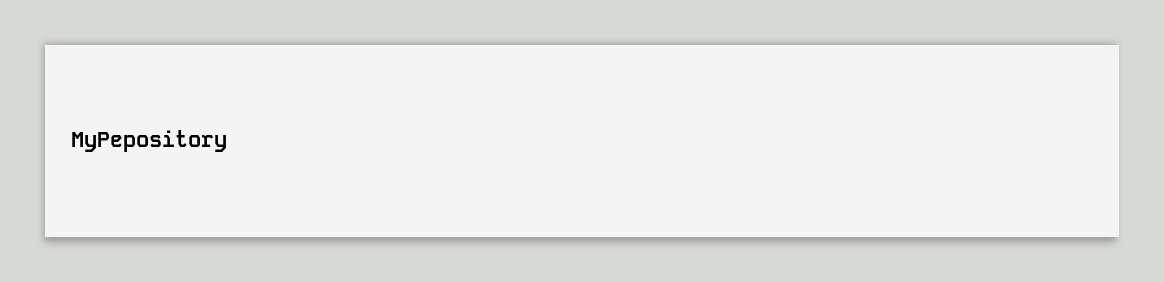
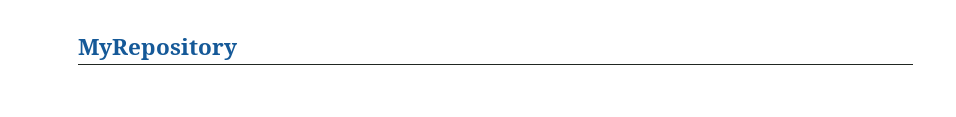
- MyPepository
+ MyRepository

